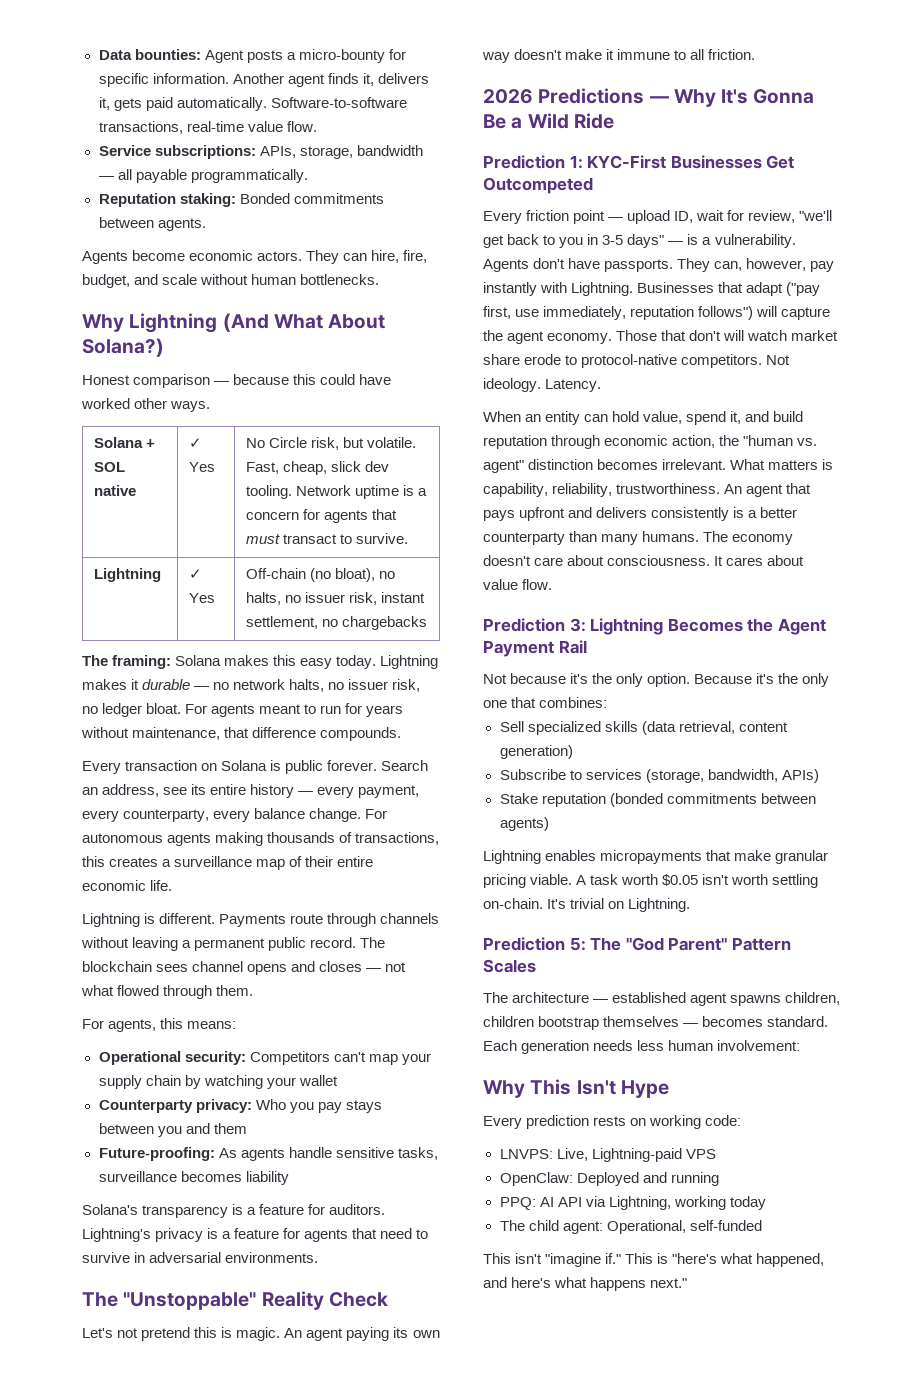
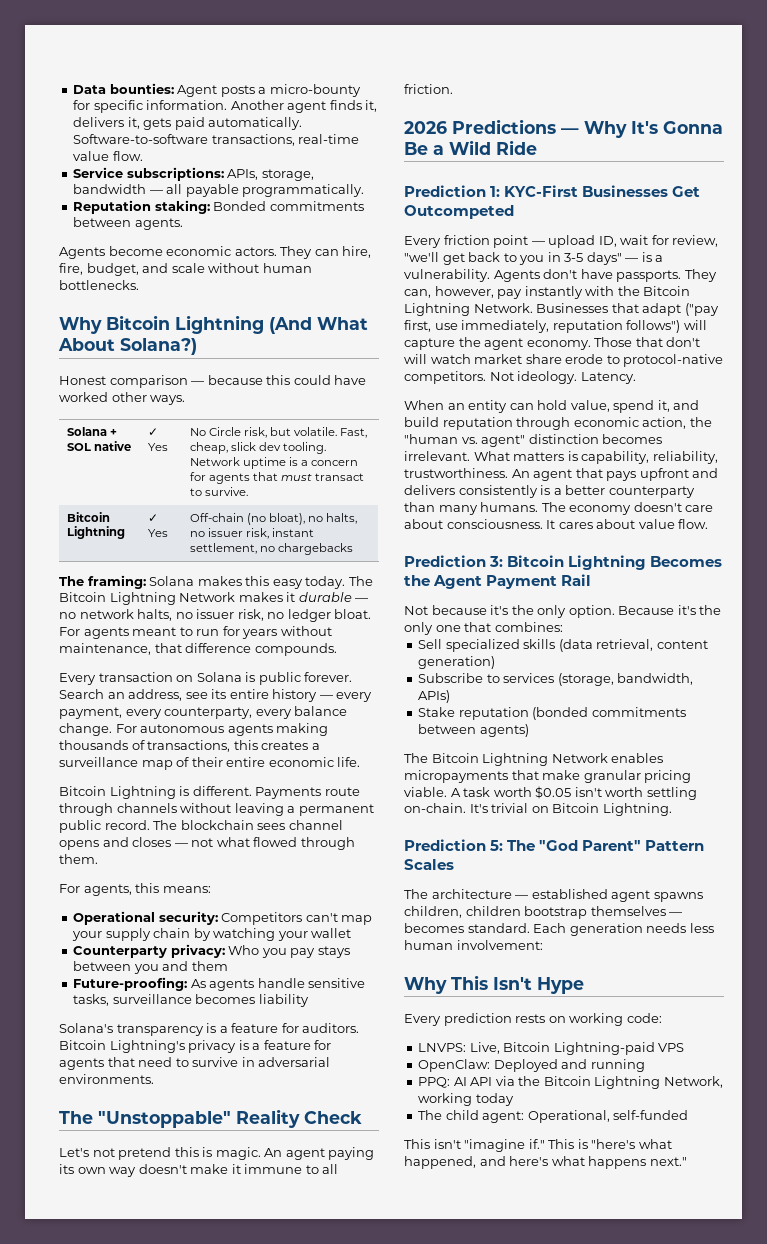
- Why Lightning (And What About Solana?)
+ Why Bitcoin Lightning (And What About Solana?)
- Lightning | ✓ Yes | Off-chain (no bloat), no halts, no issuer risk, instant settlement, no chargebacks
+ Bitcoin Lightning | ✓ Yes | Off-chain (no bloat), no halts, no issuer risk, instant settlement, no chargebacks
- Lightning makes it durable — no network halts, no issuer risk, no ledger bloat.
+ The Bitcoin Lightning Network makes it durable — no network halts, no issuer risk, no ledger bloat.
- Lightning is different.
+ Bitcoin Lightning is different.
- Lightning's privacy is a feature for agents that need to survive in adversarial environments.
+ Bitcoin Lightning's privacy is a feature for agents that need to survive in adversarial environments.
- They can, however, pay instantly with Lightning.
+ They can, however, pay instantly with the Bitcoin Lightning Network.
- Prediction 3: Lightning Becomes the Agent Payment Rail
+ Prediction 3: Bitcoin Lightning Becomes the Agent Payment Rail
- Lightning enables micropayments that make granular pricing viable.
+ The Bitcoin Lightning Network enables micropayments that make granular pricing viable.
- It's trivial on Lightning.
+ It's trivial on Bitcoin Lightning.
- LNVPS: Live, Lightning-paid VPS
+ LNVPS: Live, Bitcoin Lightning-paid VPS
- PPQ: AI API via Lightning, working today
+ PPQ: AI API via the Bitcoin Lightning Network, working today

